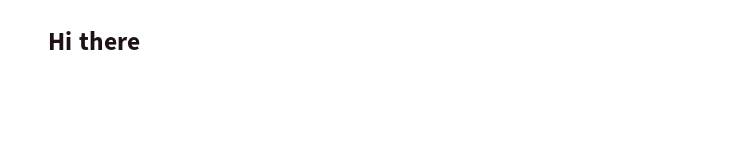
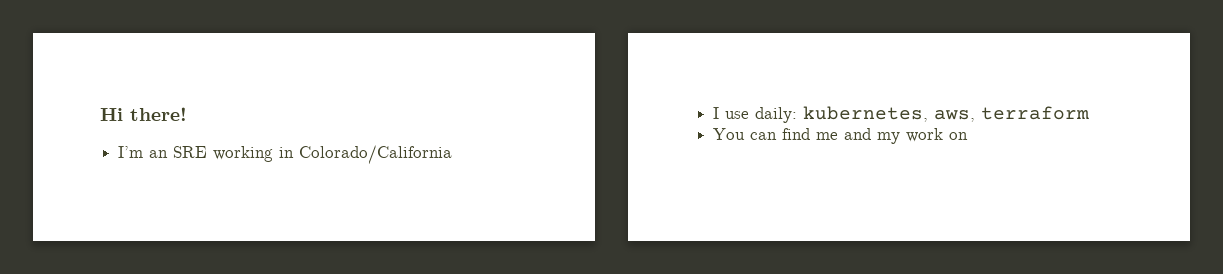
- Hi there
+ Hi there!
+ I’m an SRE working in Colorado/California
+ I use daily: kubernetes, aws, terraform
+ You can find me and my work on

